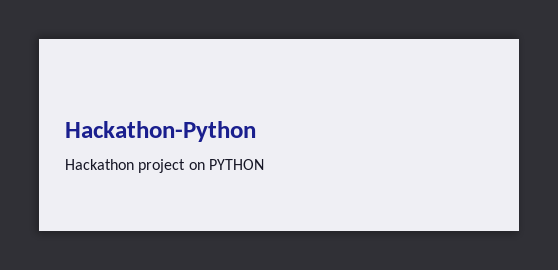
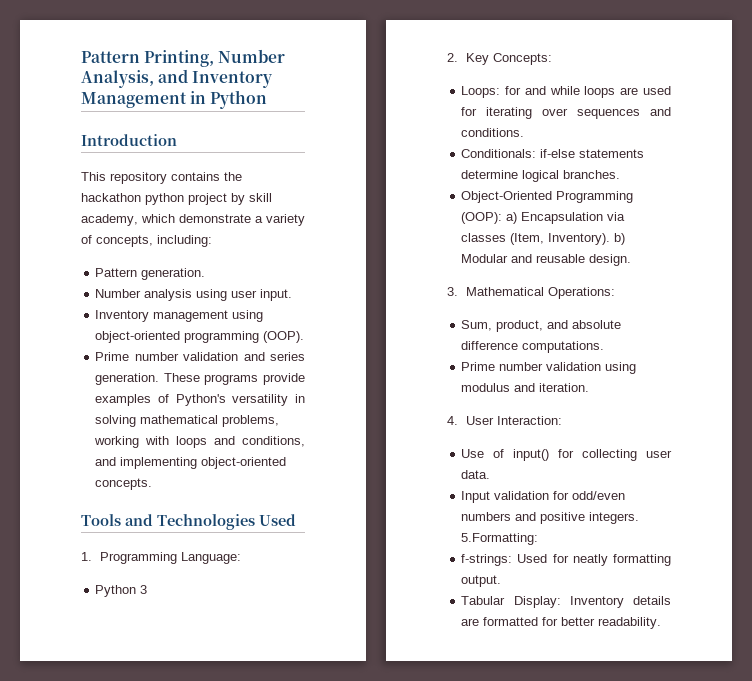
- Hackathon-Python
- Hackathon project on PYTHON
+ Pattern Printing, Number Analysis, and Inventory Management in Python
+ Introduction
+ This repository contains the hackathon python project by skill academy, which demonstrate a variety of concepts, including:
+ Pattern generation.
+ Number analysis using user input.
+ Inventory management using object-oriented programming (OOP).
+ Prime number validation and series generation. These programs provide examples of Python's versatility in solving mathematical problems, working with loops and conditions, and implementing object-oriented concepts.
+ Tools and Technologies Used
+ 1. Programming Language:
+ Python 3
+ 2. Key Concepts:
+ Loops: for and while loops are used for iterating over sequences and conditions.
+ Conditionals: if-else statements determine logical branches.
+ Object-Oriented Programming (OOP): a) Encapsulation via classes (Item, Inventory). b) Modular and reusable design.
+ 3. Mathematical Operations:
+ Sum, product, and absolute difference computations.
+ Prime number validation using modulus and iteration.
+ 4. User Interaction:
+ Use of input() for collecting user data.
+ Input validation for odd/even numbers and positive integers. 5.Formatting:
+ f-strings: Used for neatly formatting output.
+ Tabular Display: Inventory details are formatted for better readability.

